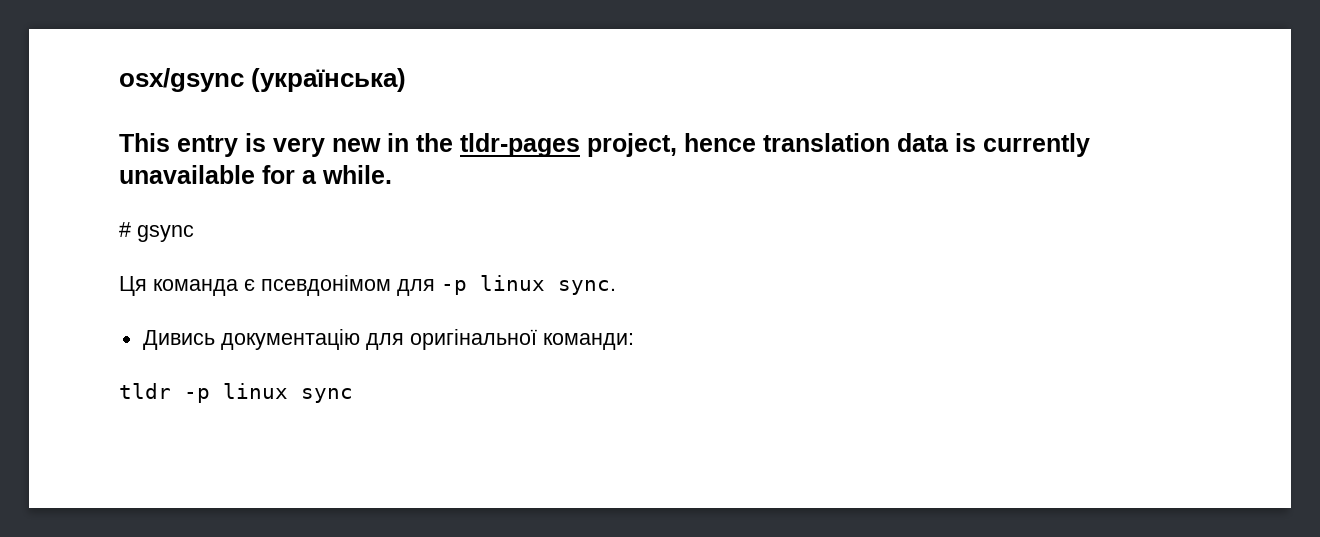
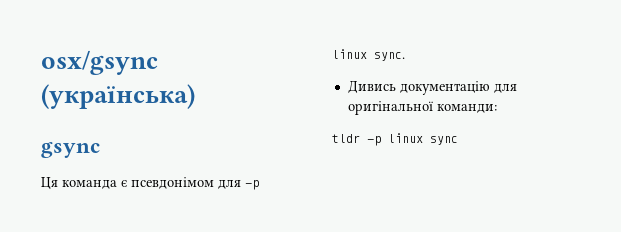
- This entry is very new in the tldr-pages project, hence translation data is currently unavailable for a while.
- # gsync
+ gsync

